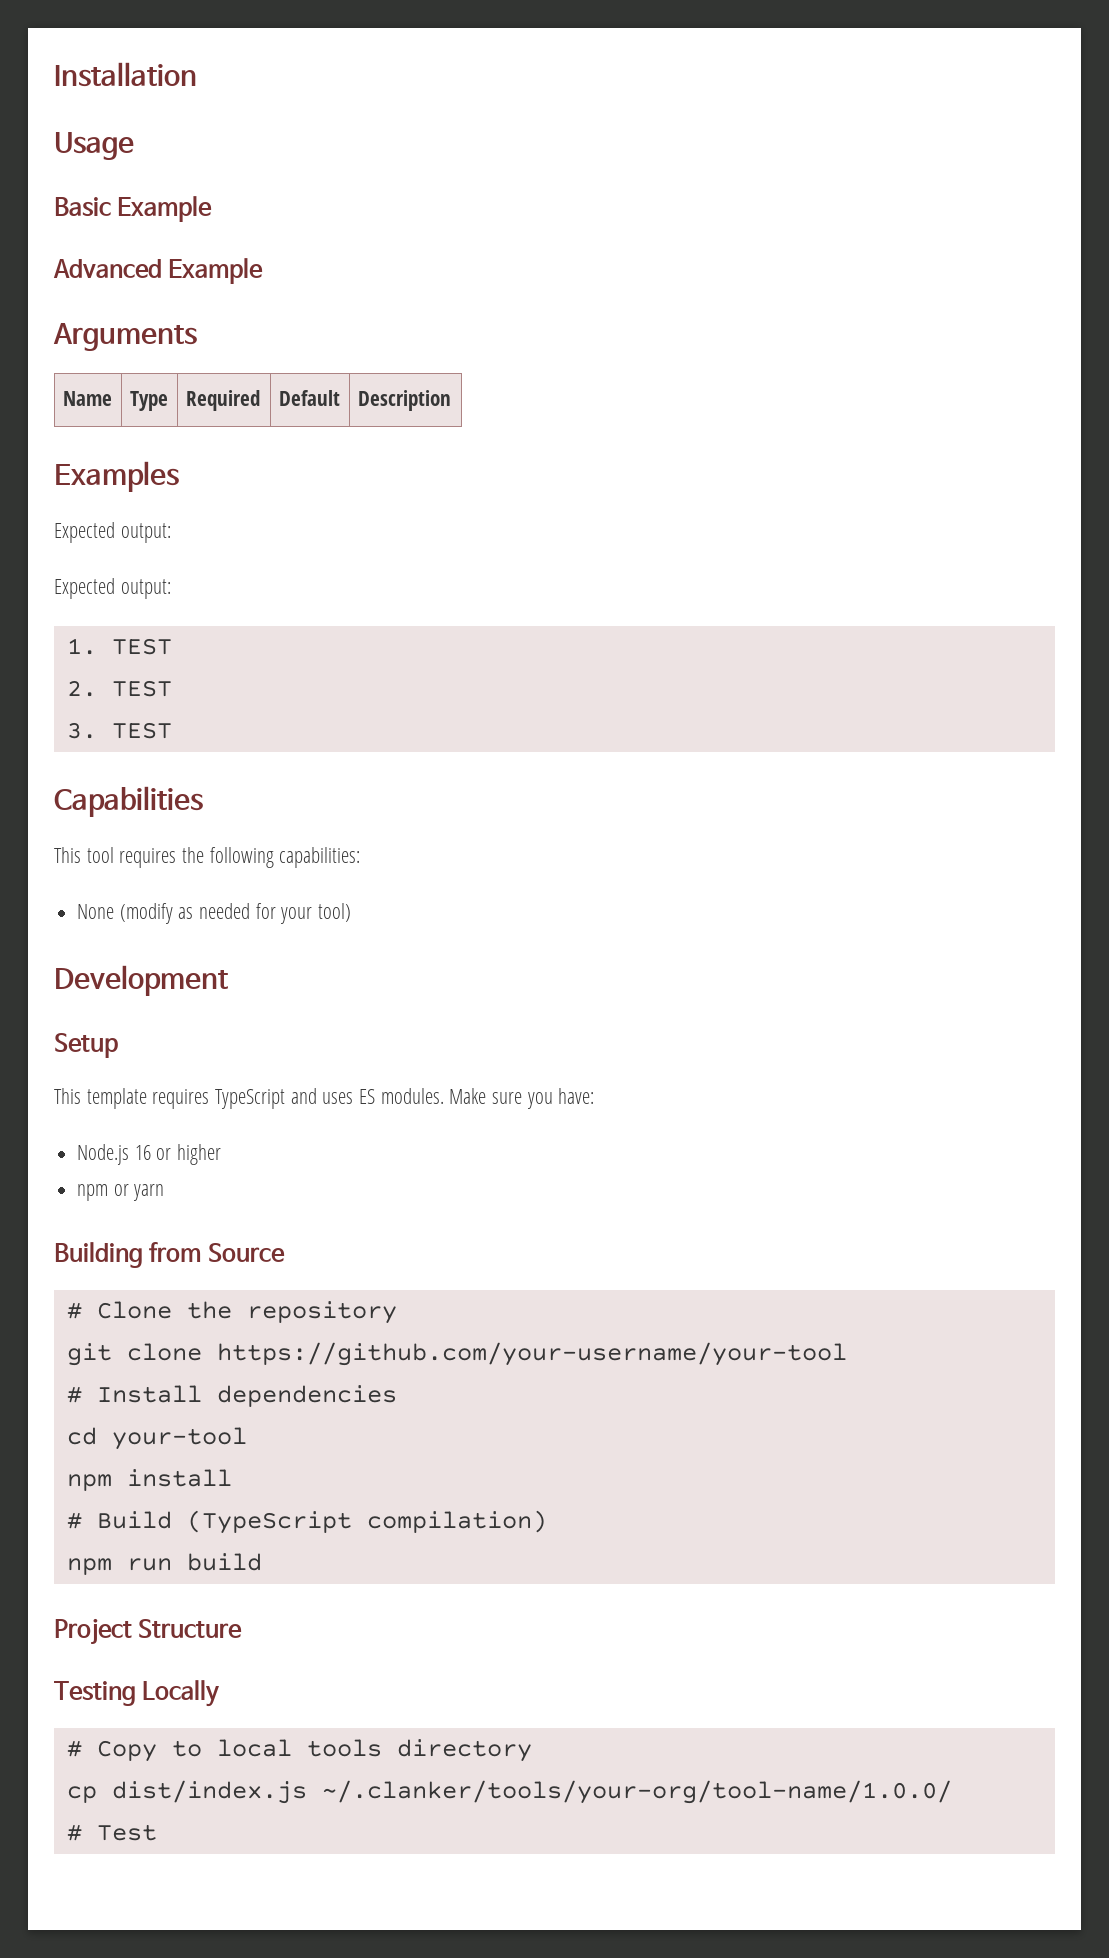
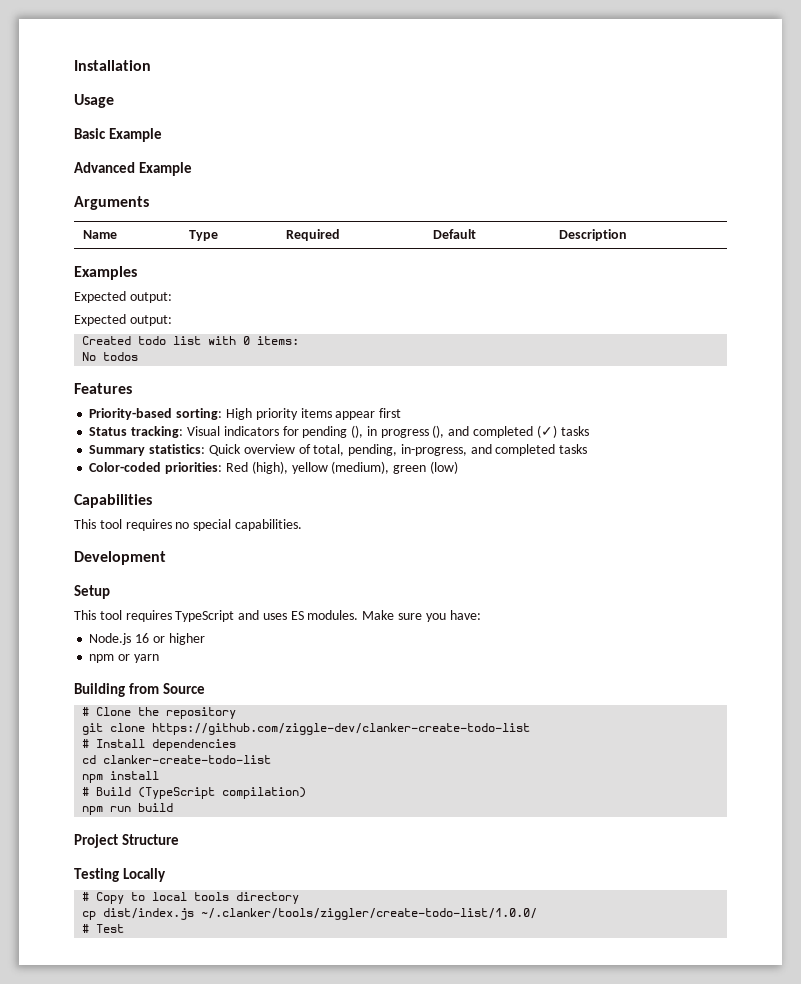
- 1. TEST
- 2. TEST
- 3. TEST
+ Created todo list with 0 items:
+ No todos
+ Features
+ Priority-based sorting: High priority items appear first
+ Status tracking: Visual indicators for pending (), in progress (), and completed (✓) tasks
+ Summary statistics: Quick overview of total, pending, in-progress, and completed tasks
+ Color-coded priorities: Red (high), yellow (medium), green (low)
  Capabilities
- This tool requires the following capabilities:
- None (modify as needed for your tool)
+ This tool requires no special capabilities.
- This template requires TypeScript and uses ES modules.
+ This tool requires TypeScript and uses ES modules.
- git clone https://github.com/your-username/your-tool
+ git clone https://github.com/ziggle-dev/clanker-create-todo-list
- cd your-tool
+ cd clanker-create-todo-list
- cp dist/index.js ~/.clanker/tools/your-org/tool-name/1.0.0/
+ cp dist/index.js ~/.clanker/tools/ziggler/create-todo-list/1.0.0/

